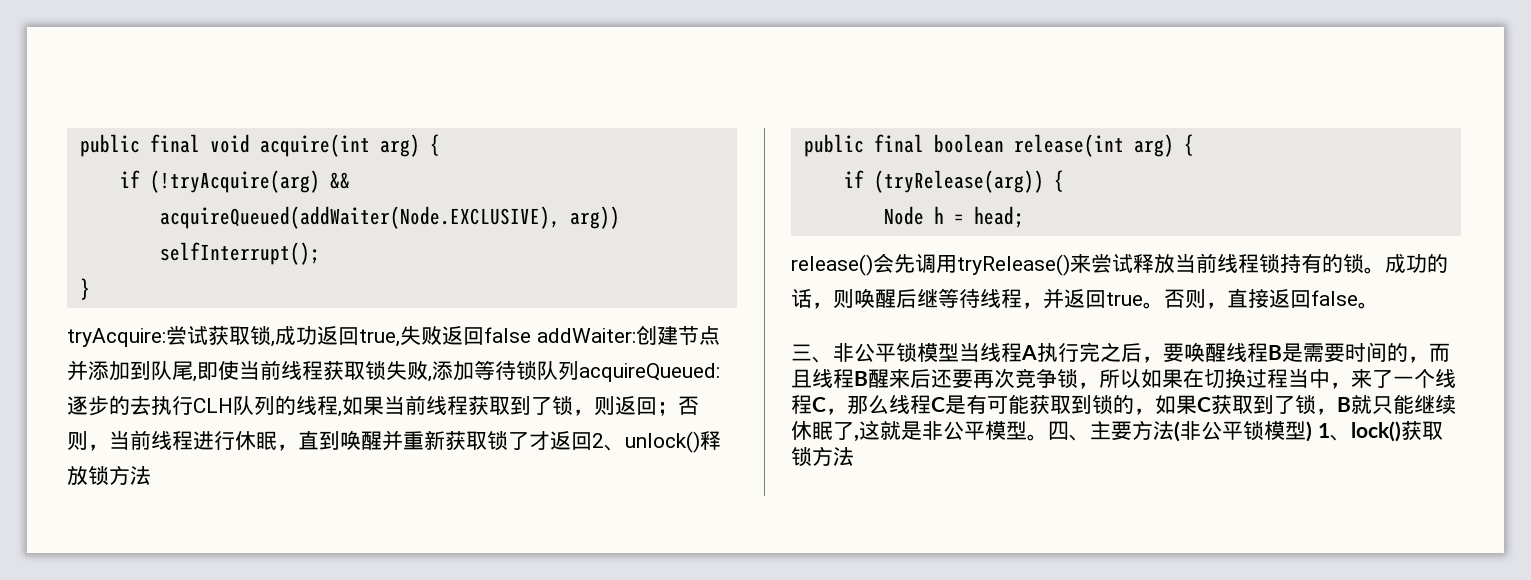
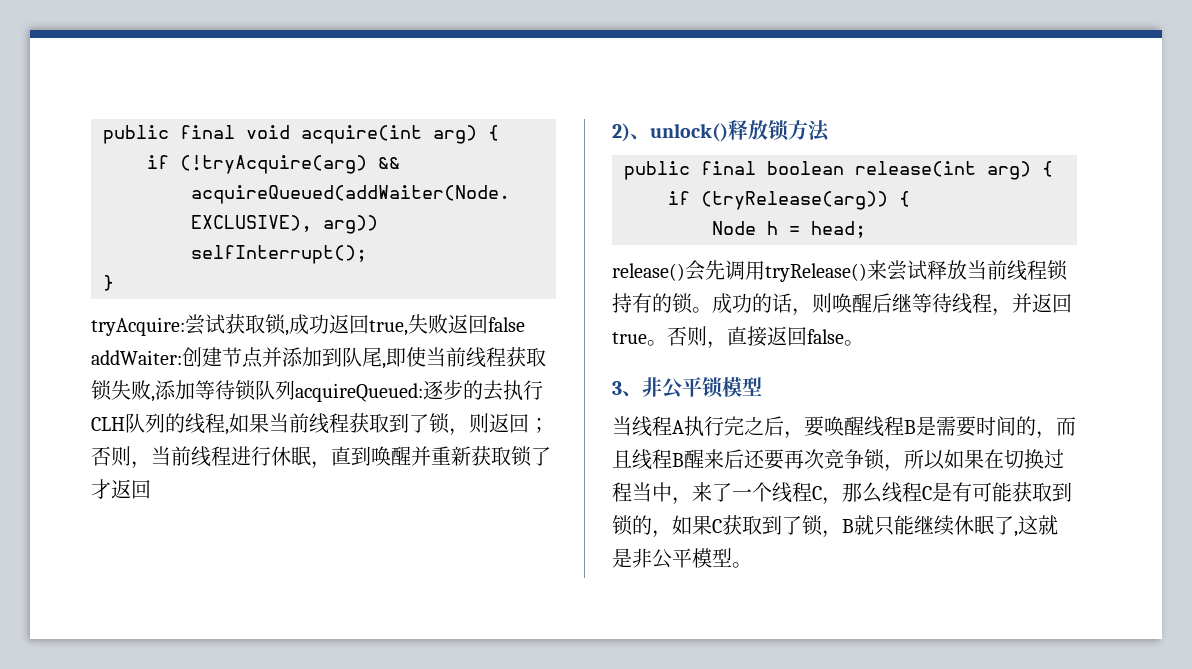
- 否则，当前线程进行休眠，直到唤醒并重新获取锁了才返回2、unlock()释放锁方法
+ 否则，当前线程进行休眠，直到唤醒并重新获取锁了才返回
+ 2)、unlock()释放锁方法
- 三、非公平锁模型当线程A执行完之后，要唤醒线程B是需要时间的，而且线程B醒来后还要再次竞争锁，所以如果在切换过程当中，来了一个线程C，那么线程C是有可能获取到锁的，如果C获取到了锁，B就只能继续休眠了,这就是非公平模型。四、主要方法(非公平锁模型) 1、lock()获取锁方法
+ 3、非公平锁模型
+ 当线程A执行完之后，要唤醒线程B是需要时间的，而且线程B醒来后还要再次竞争锁，所以如果在切换过程当中，来了一个线程C，那么线程C是有可能获取到锁的，如果C获取到了锁，B就只能继续休眠了,这就是非公平模型。

